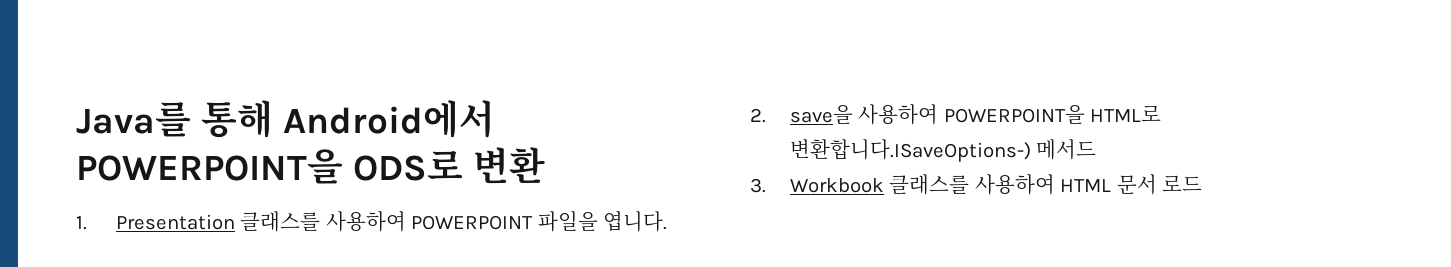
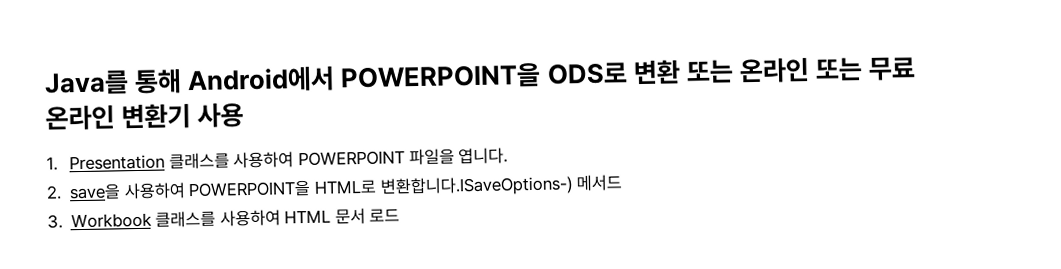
- Java를 통해 Android에서 POWERPOINT을 ODS로 변환
+ Java를 통해 Android에서 POWERPOINT을 ODS로 변환 또는 온라인 또는 무료 온라인 변환기 사용

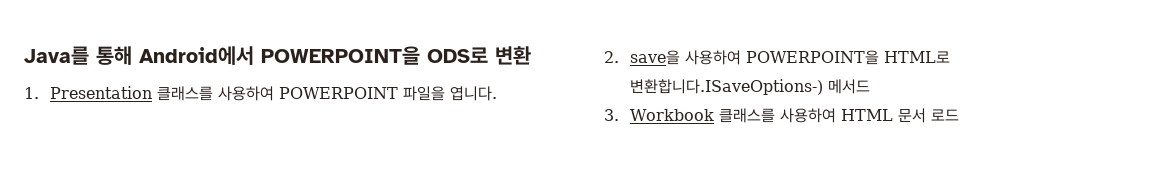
- Java를 통해 Android에서 POWERPOINT을 ODS로 변환 또는 온라인 또는 무료 온라인 변환기 사용
+ Java를 통해 Android에서 POWERPOINT을 ODS로 변환

